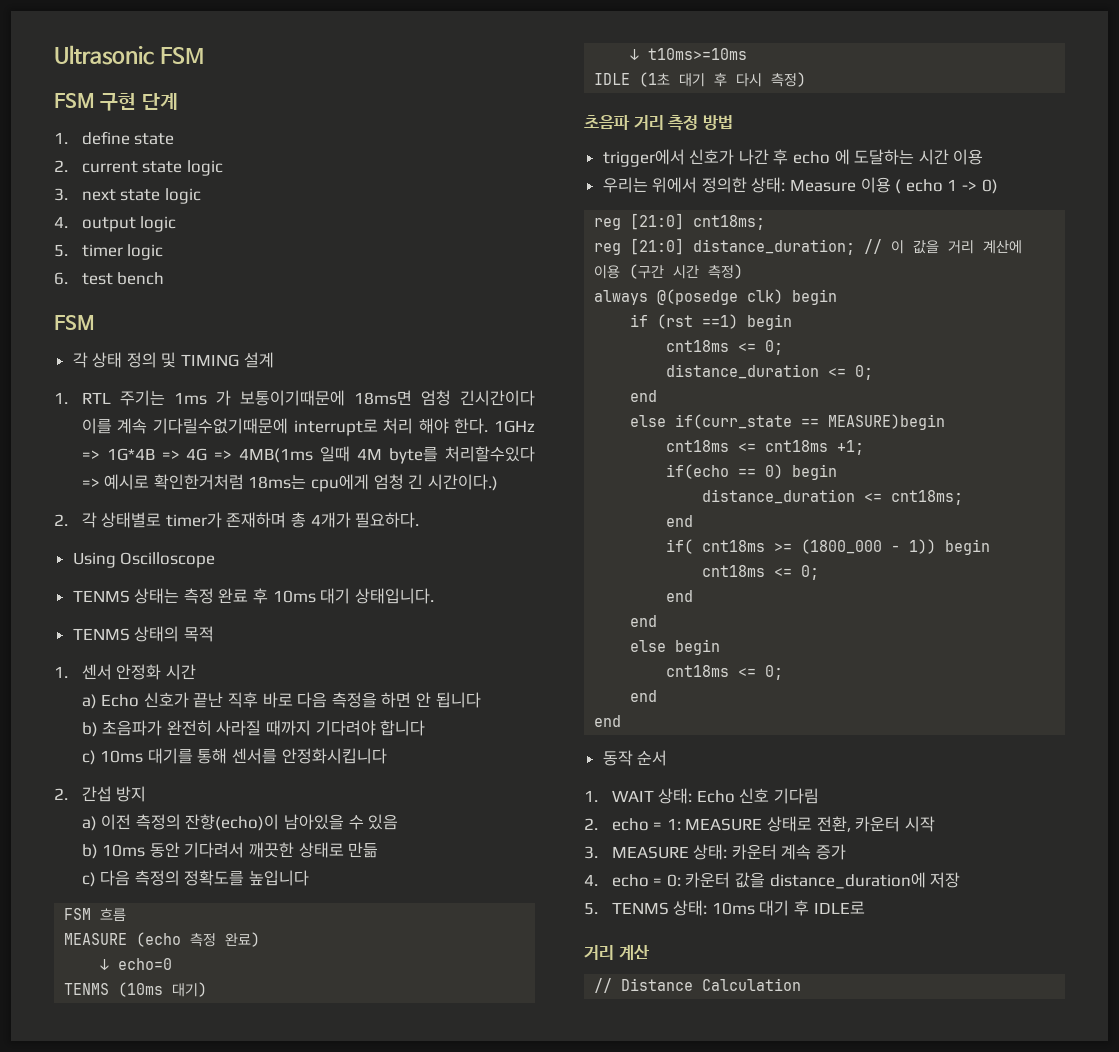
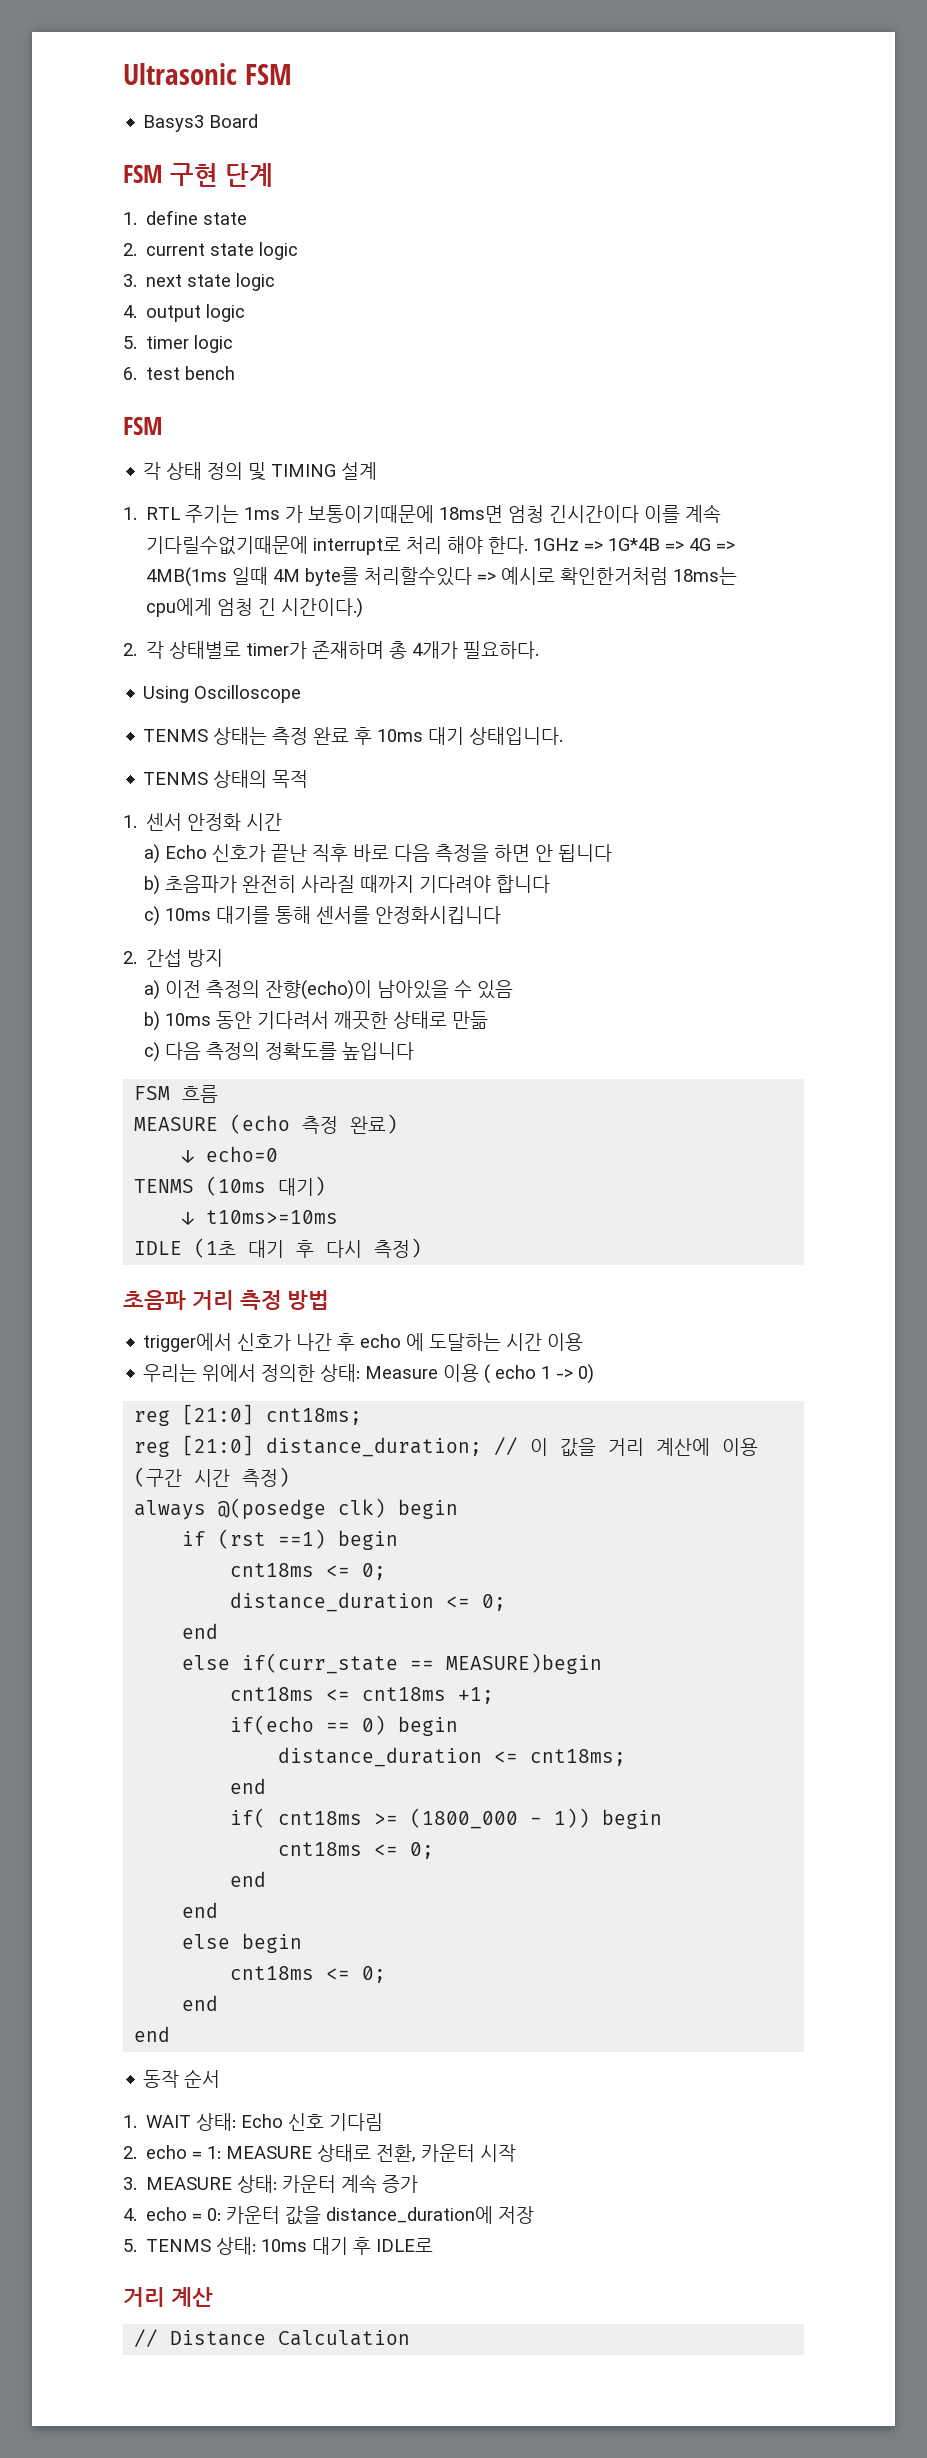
+ Basys3 Board

